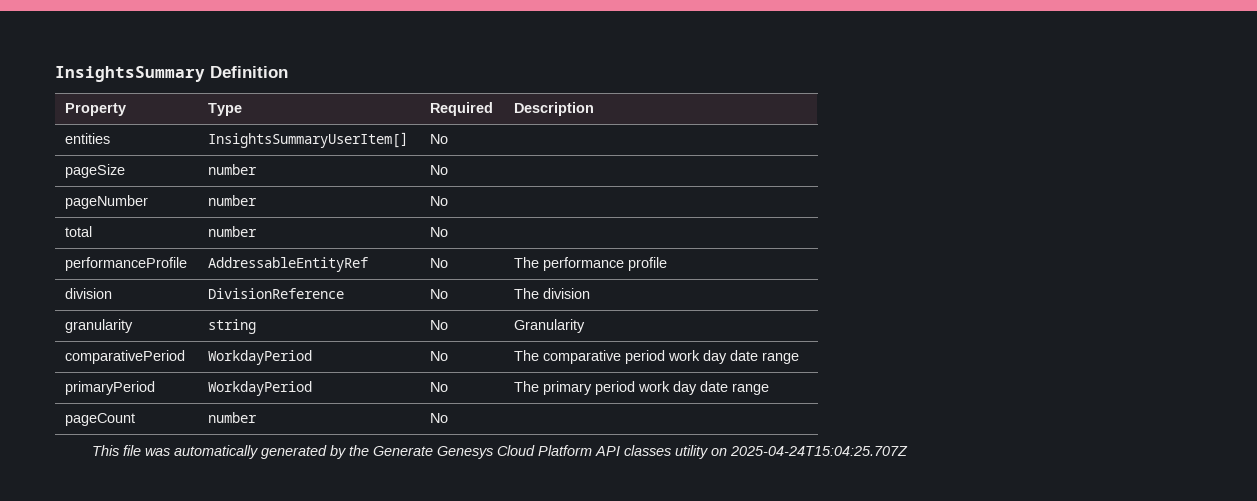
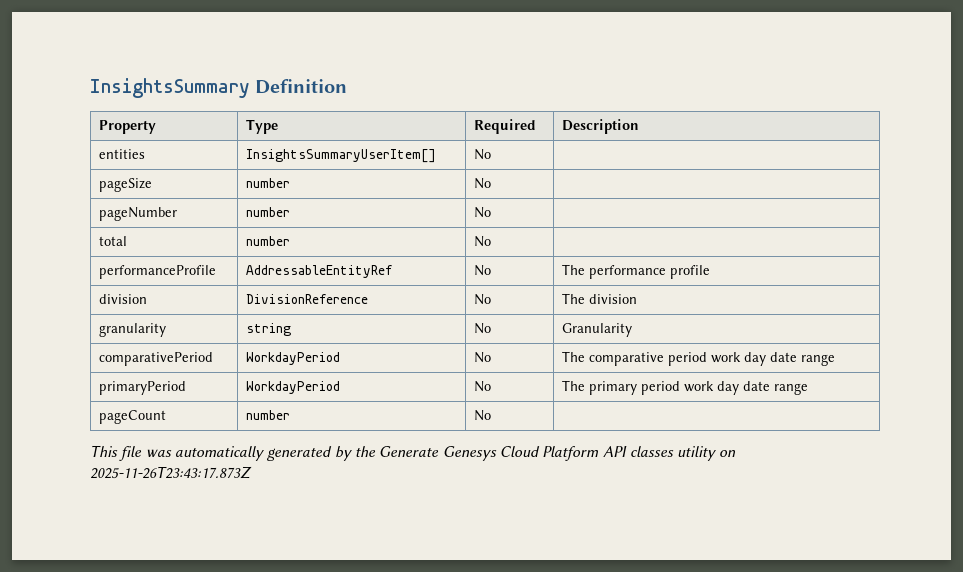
- This file was automatically generated by the Generate Genesys Cloud Platform API classes utility on 2025-04-24T15:04:25.707Z
+ This file was automatically generated by the Generate Genesys Cloud Platform API classes utility on 2025-11-26T23:43:17.873Z

